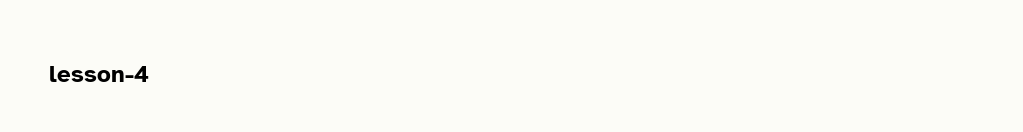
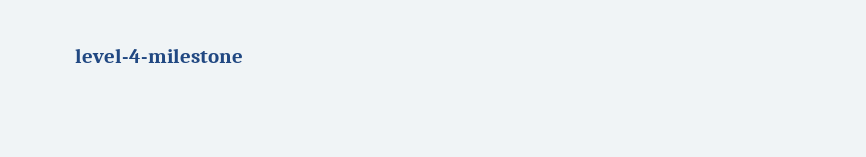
- lesson-4
+ level-4-milestone

